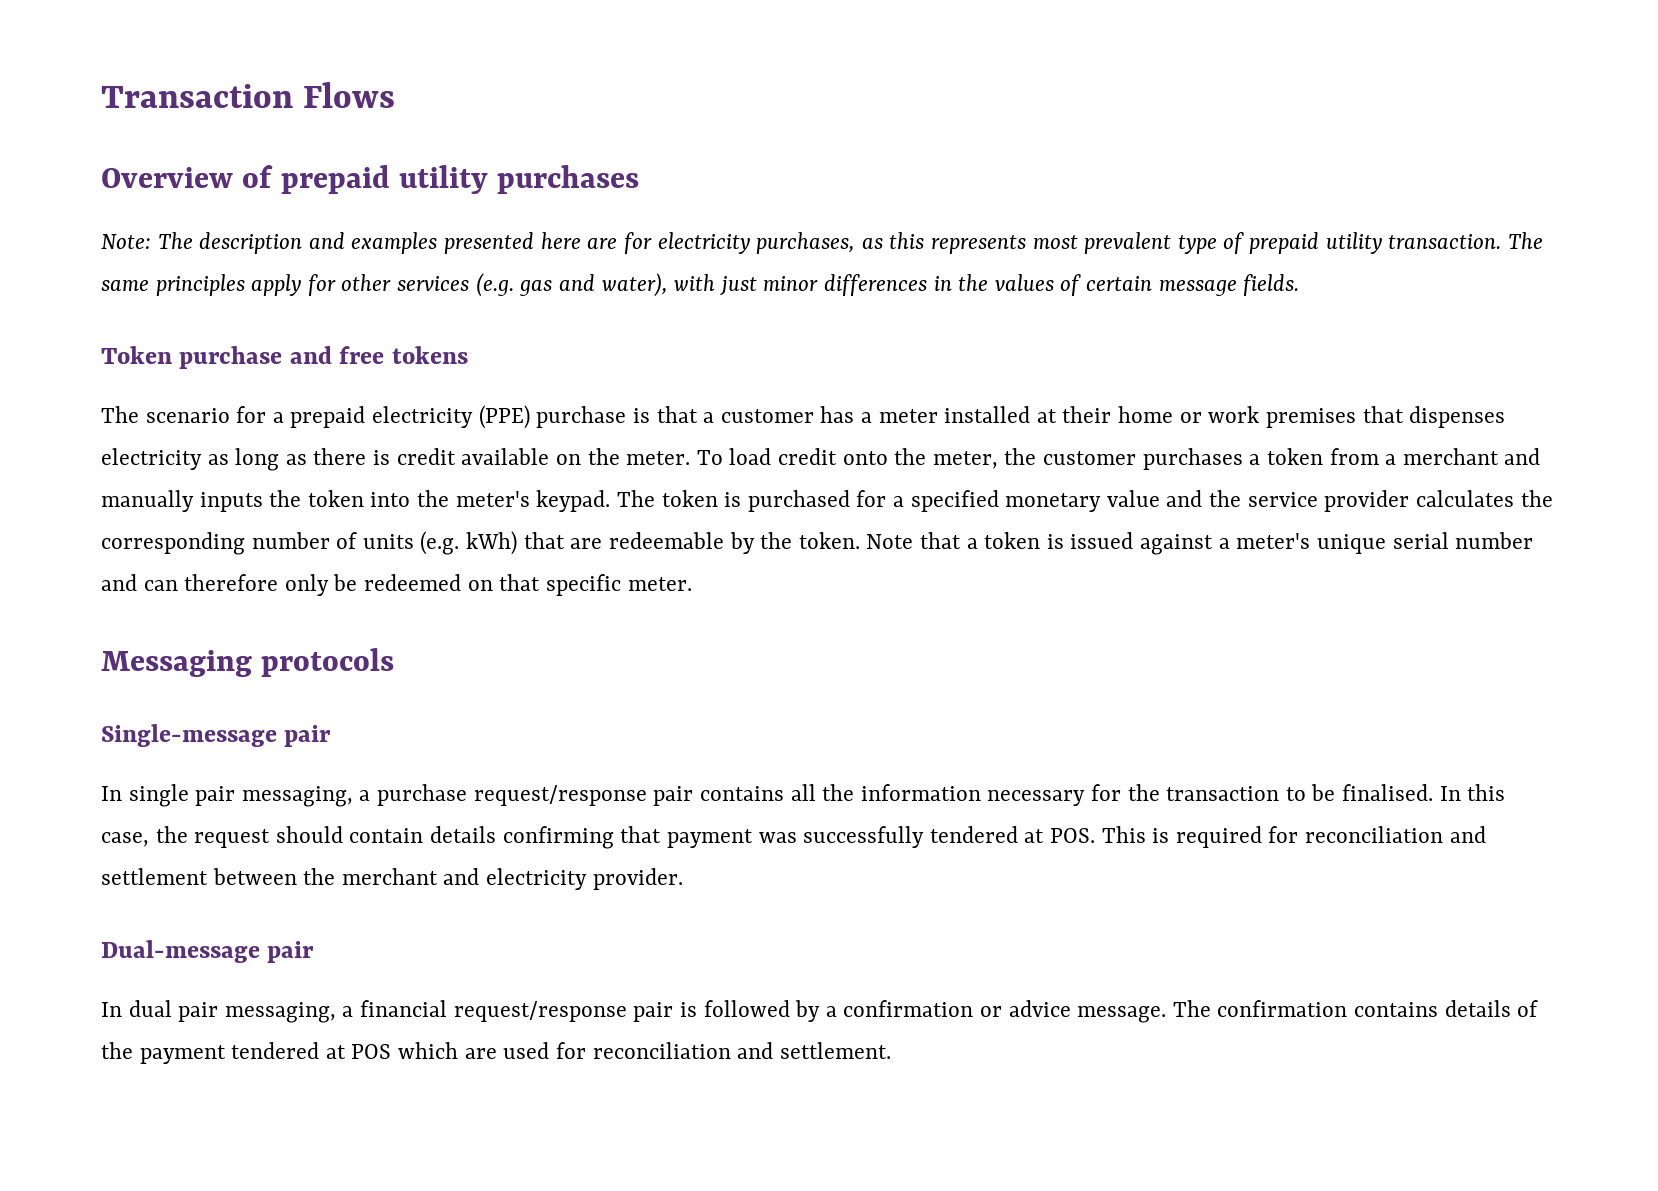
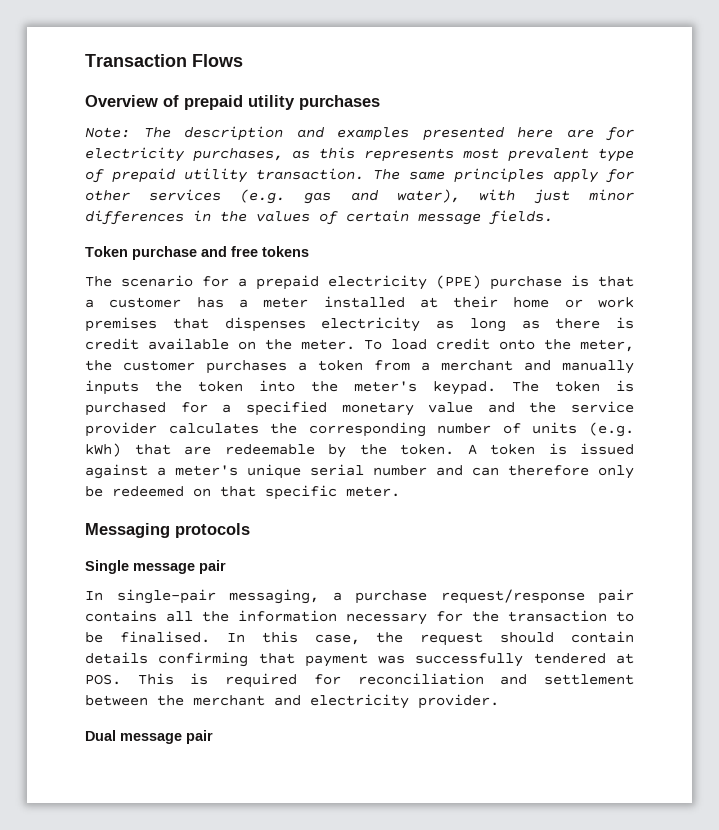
- Note that a token is issued against a meter's unique serial number and can therefore only be redeemed on that specific meter.
+ A token is issued against a meter's unique serial number and can therefore only be redeemed on that specific meter.
- Single-message pair
- In single pair messaging, a purchase request/response pair contains all the information necessary for the transaction to be finalised.
+ Single message pair
+ In single-pair messaging, a purchase request/response pair contains all the information necessary for the transaction to be finalised.
- Dual-message pair
- In dual pair messaging, a financial request/response pair is followed by a confirmation or advice message. The confirmation contains details of the payment tendered at POS which are used for reconciliation and settlement.
+ Dual message pair

